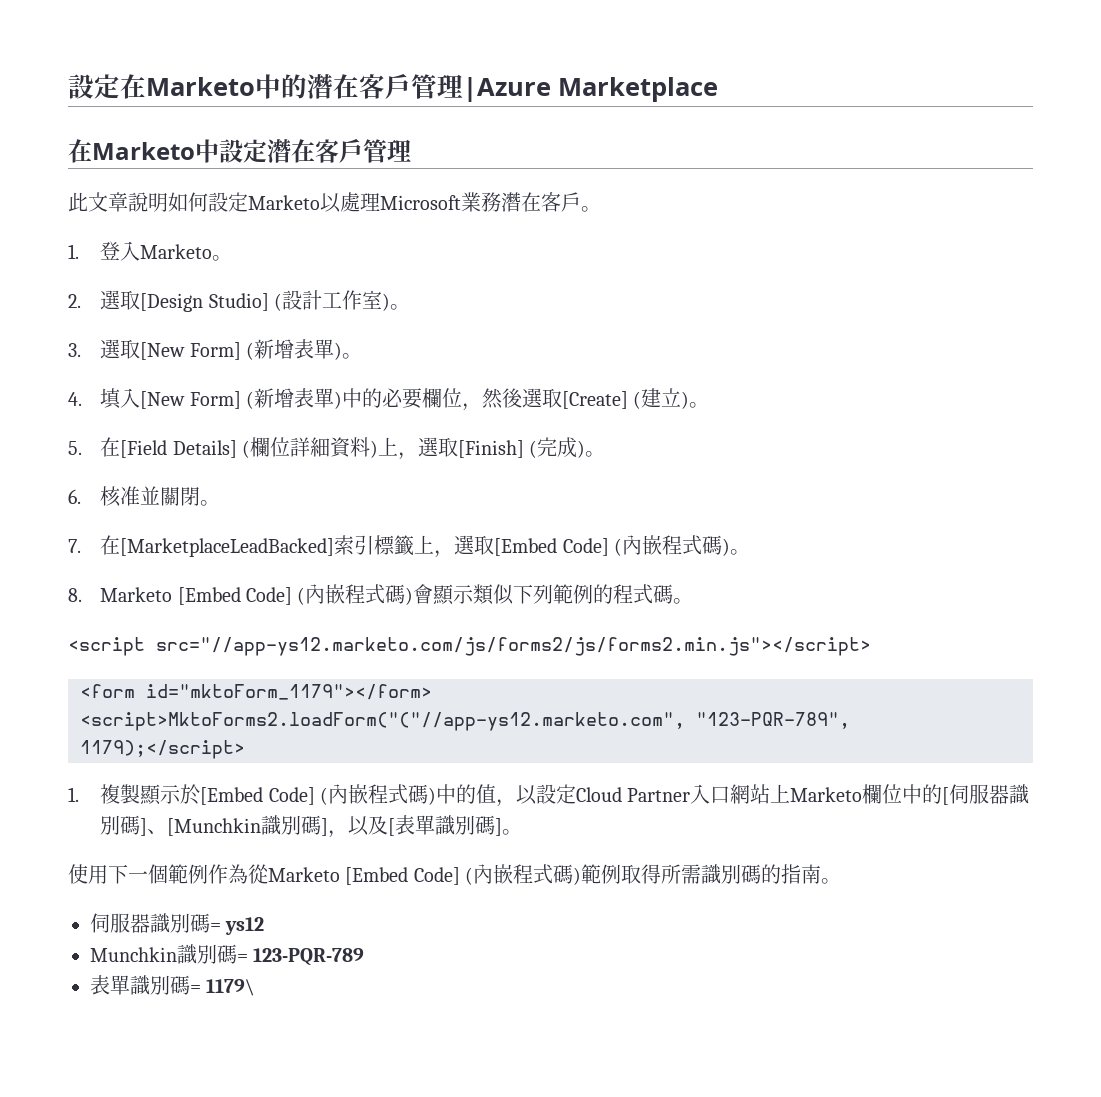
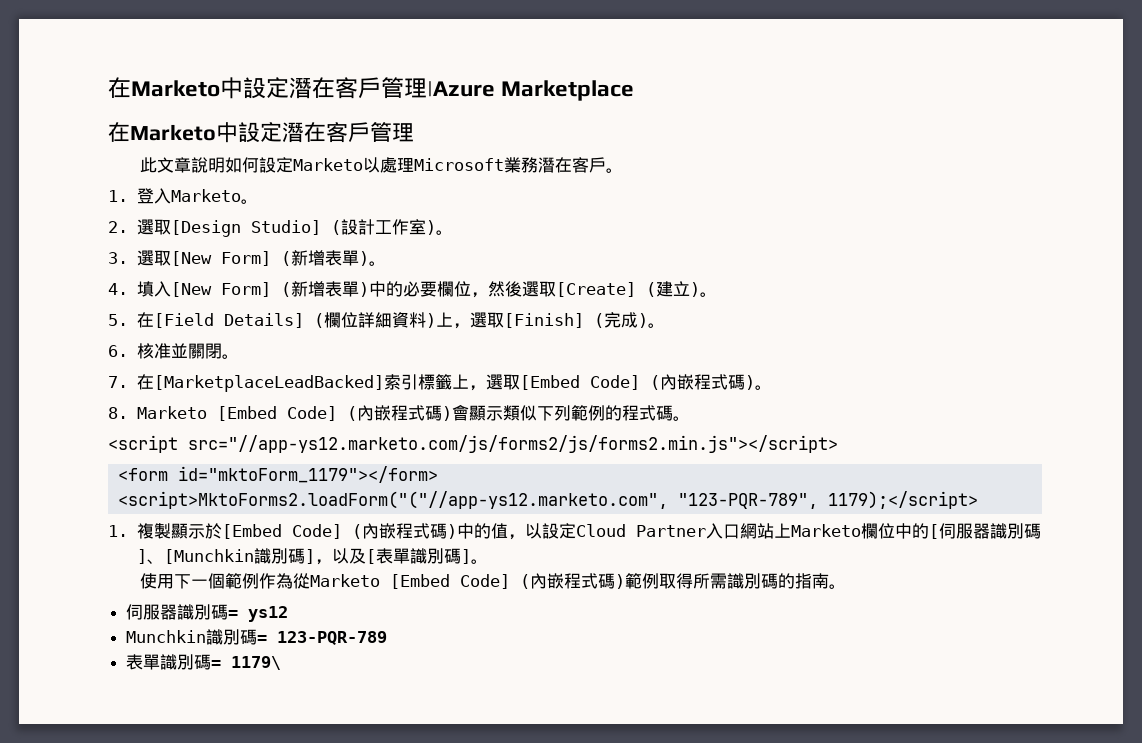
- 設定在Marketo中的潛在客戶管理|Azure Marketplace
+ 在Marketo中設定潛在客戶管理|Azure Marketplace

